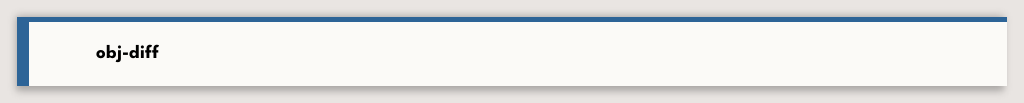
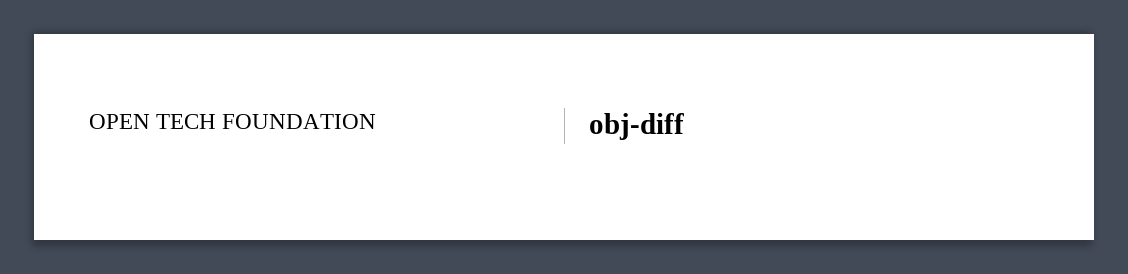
+ OPEN TECH FOUNDATION

